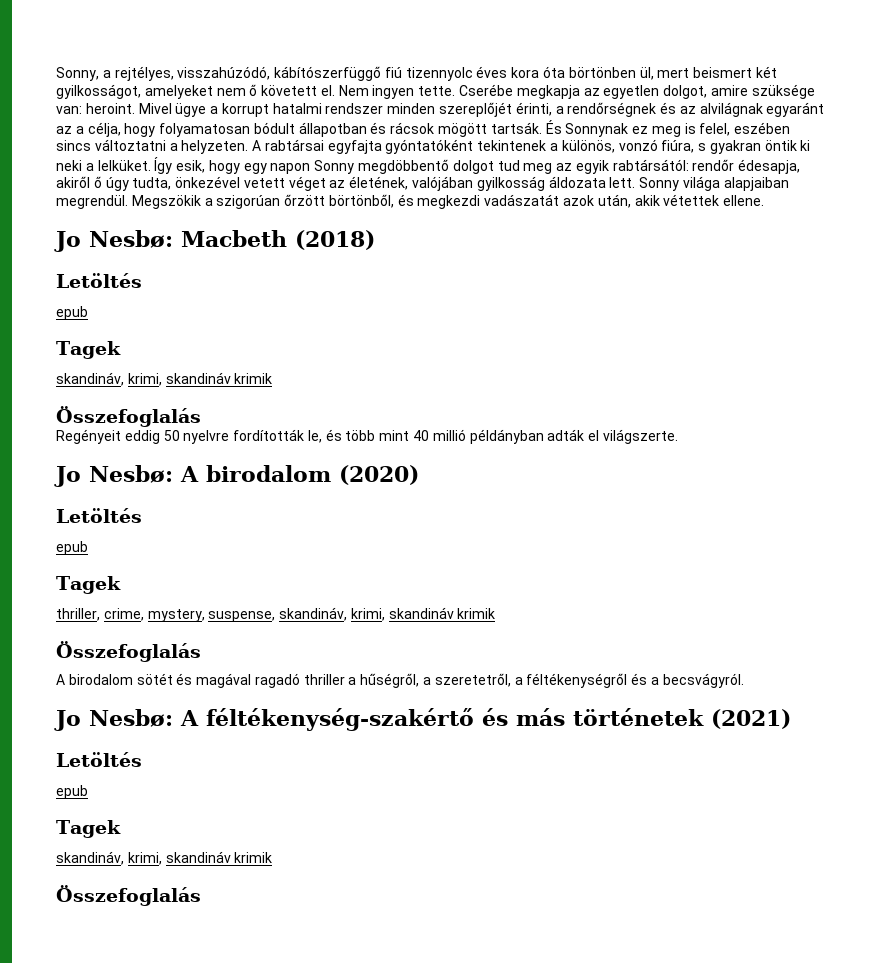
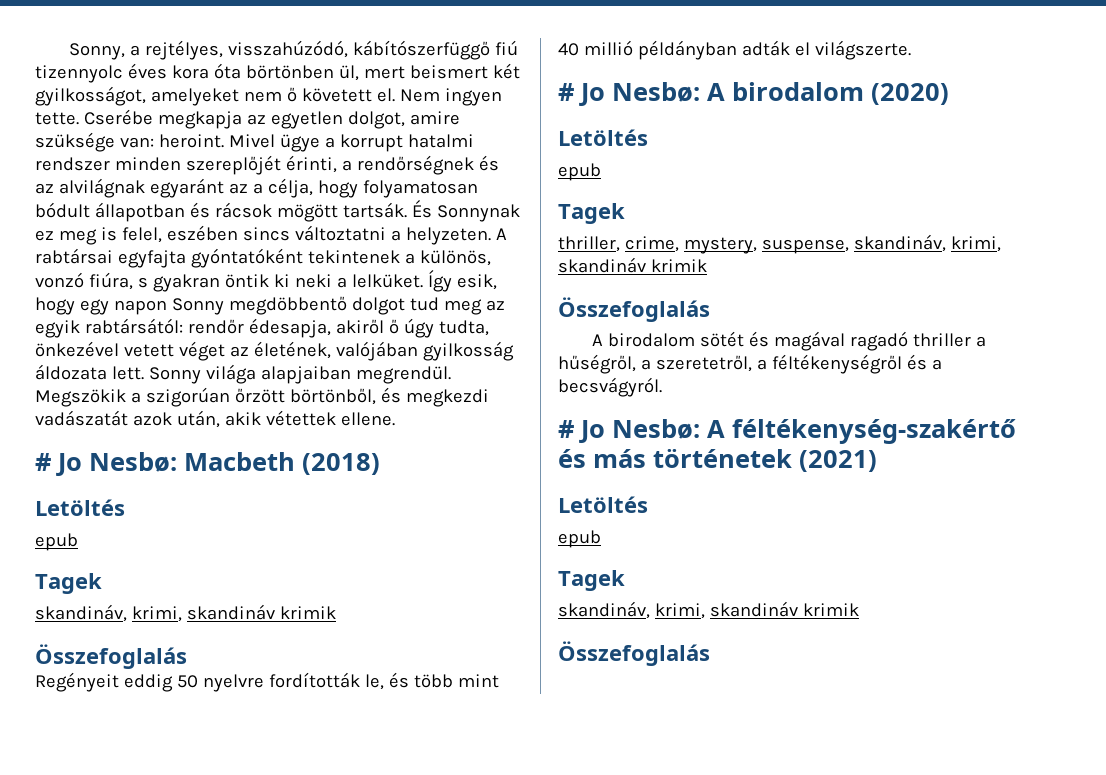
- Jo Nesbø: Macbeth (2018)
+ # Jo Nesbø: Macbeth (2018)
- Jo Nesbø: A birodalom (2020)
+ # Jo Nesbø: A birodalom (2020)
- Jo Nesbø: A féltékenység-szakértő és más történetek (2021)
+ # Jo Nesbø: A féltékenység-szakértő és más történetek (2021)

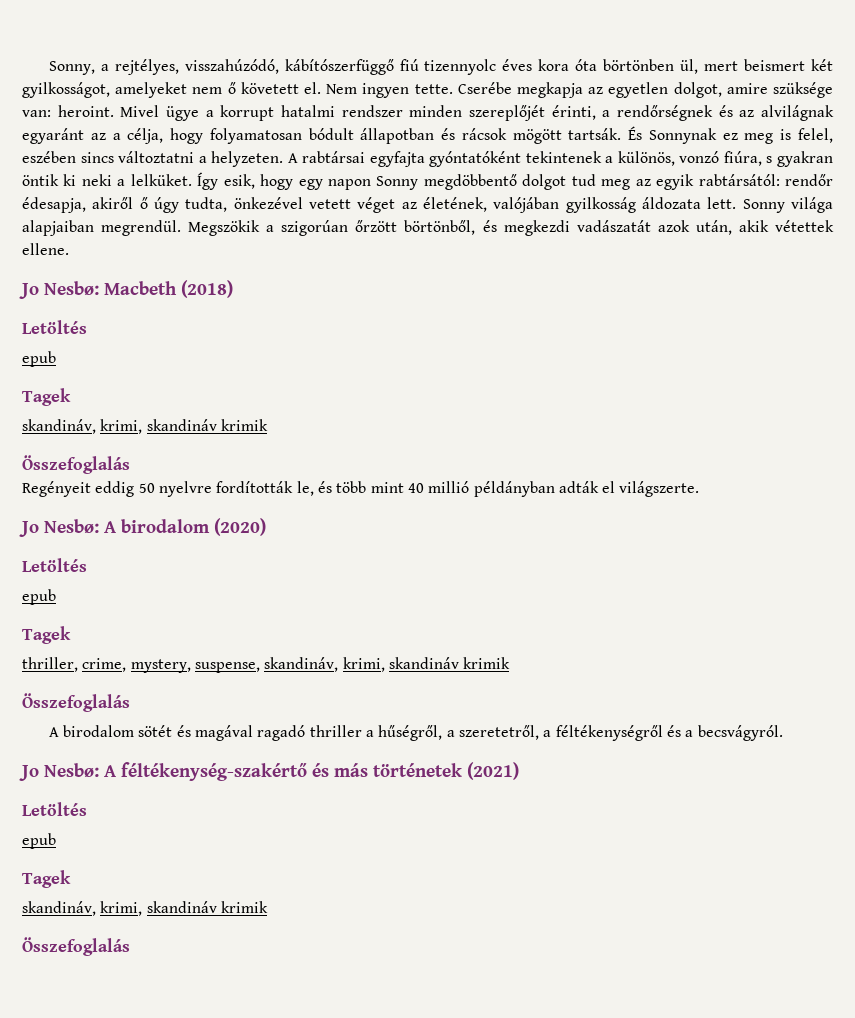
- # Jo Nesbø: Macbeth (2018)
+ Jo Nesbø: Macbeth (2018)
- # Jo Nesbø: A birodalom (2020)
+ Jo Nesbø: A birodalom (2020)
- # Jo Nesbø: A féltékenység-szakértő és más történetek (2021)
+ Jo Nesbø: A féltékenység-szakértő és más történetek (2021)

